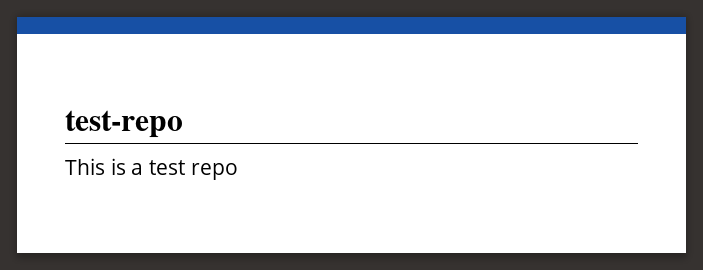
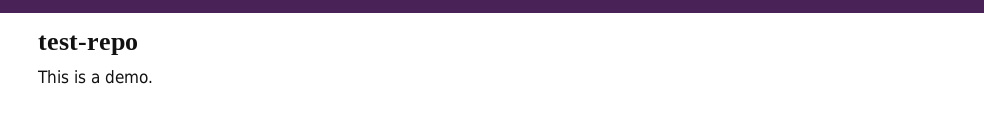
- This is a test repo
+ This is a demo.

